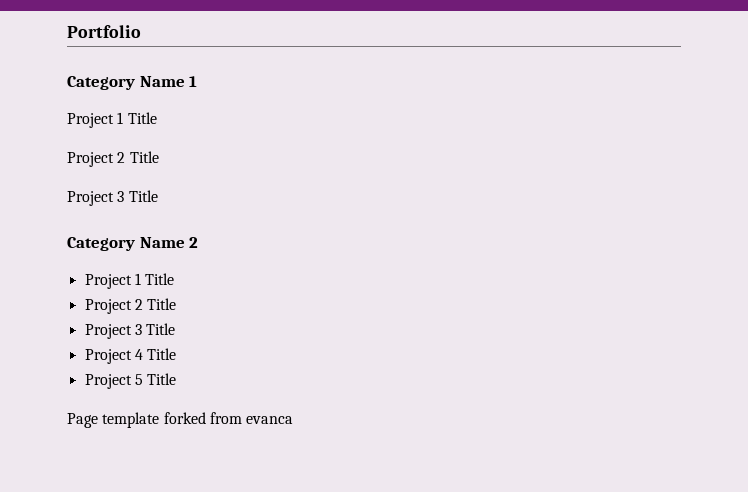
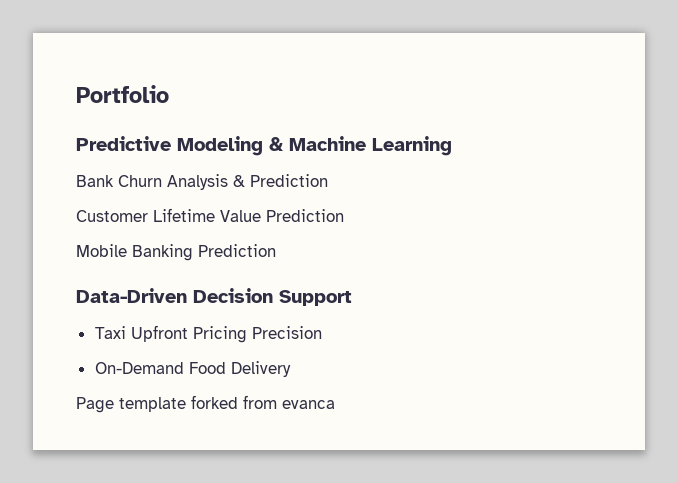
- Category Name 1
- Project 1 Title
- Project 2 Title
- Project 3 Title
- Category Name 2
- Project 1 Title
- Project 2 Title
- Project 3 Title
- Project 4 Title
- Project 5 Title
+ Predictive Modeling & Machine Learning
+ Bank Churn Analysis & Prediction
+ Customer Lifetime Value Prediction
+ Mobile Banking Prediction
+ Data-Driven Decision Support
+ Taxi Upfront Pricing Precision
+ On-Demand Food Delivery

